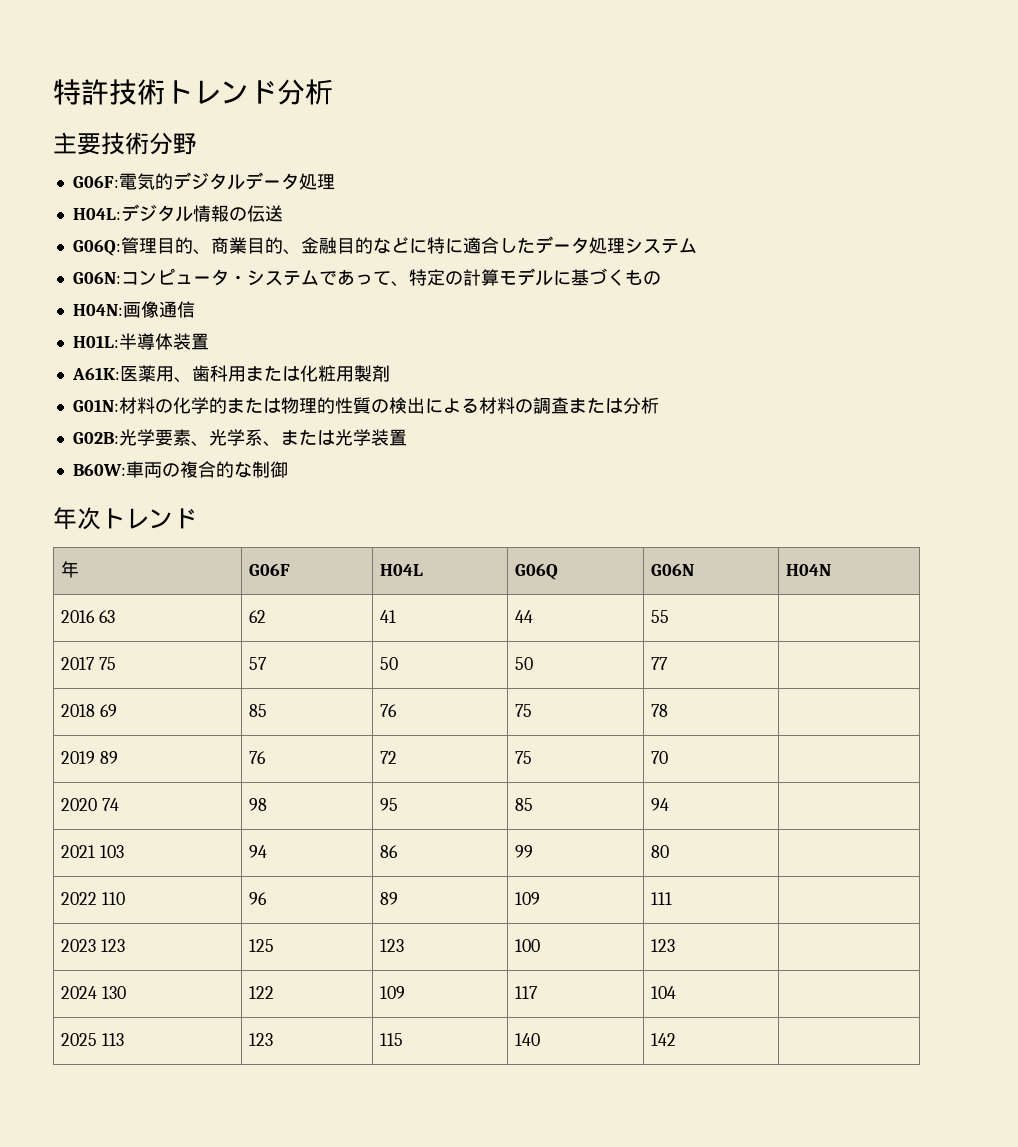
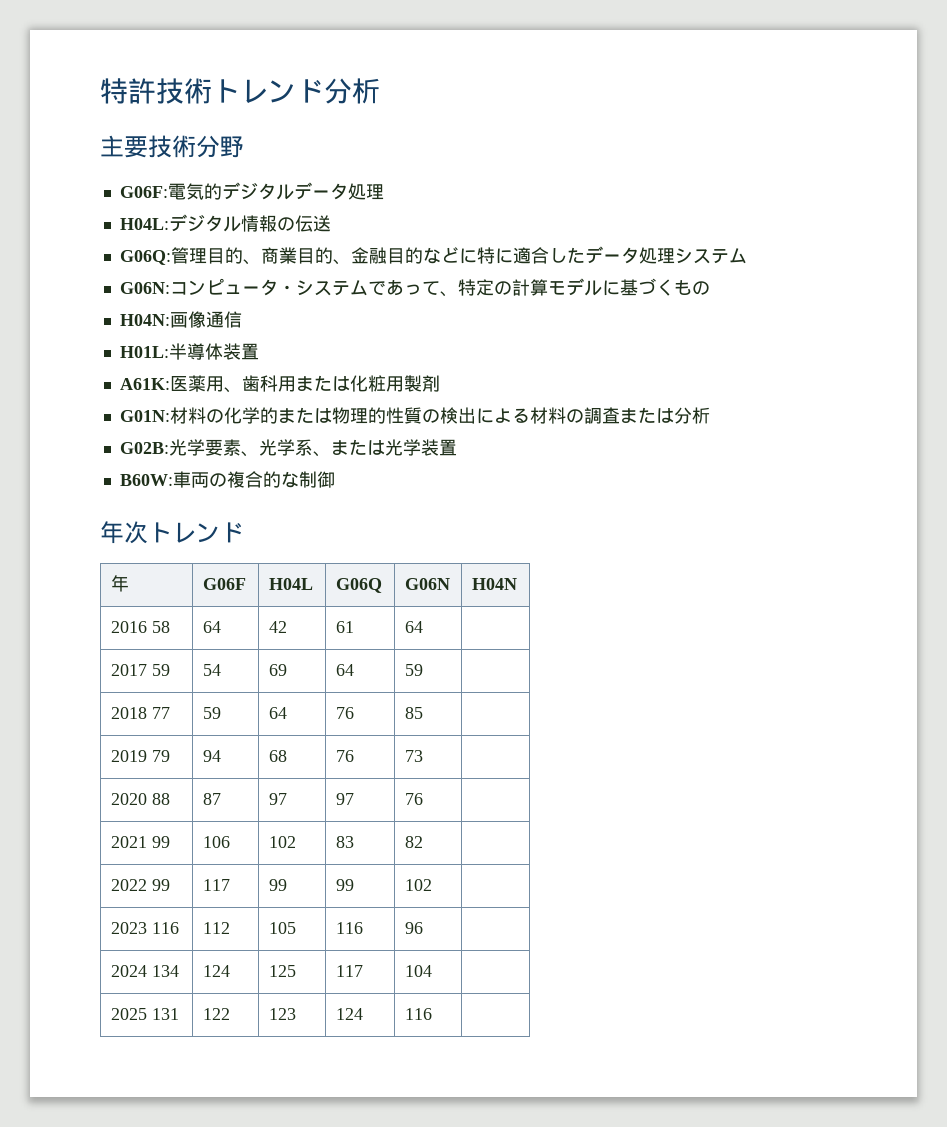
- 2016 63 | 62 | 41 | 44 | 55 |
- 2017 75 | 57 | 50 | 50 | 77 |
- 2018 69 | 85 | 76 | 75 | 78 |
- 2019 89 | 76 | 72 | 75 | 70 |
- 2020 74 | 98 | 95 | 85 | 94 |
- 2021 103 | 94 | 86 | 99 | 80 |
- 2022 110 | 96 | 89 | 109 | 111 |
- 2023 123 | 125 | 123 | 100 | 123 |
- 2024 130 | 122 | 109 | 117 | 104 |
+ 2016 58 | 64 | 42 | 61 | 64 |
+ 2017 59 | 54 | 69 | 64 | 59 |
+ 2018 77 | 59 | 64 | 76 | 85 |
+ 2019 79 | 94 | 68 | 76 | 73 |
+ 2020 88 | 87 | 97 | 97 | 76 |
+ 2021 99 | 106 | 102 | 83 | 82 |
+ 2022 99 | 117 | 99 | 99 | 102 |
+ 2023 116 | 112 | 105 | 116 | 96 |
+ 2024 134 | 124 | 125 | 117 | 104 |
- 2025 113 | 123 | 115 | 140 | 142 |
+ 2025 131 | 122 | 123 | 124 | 116 |

